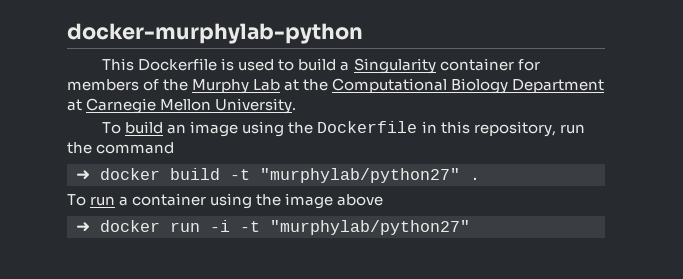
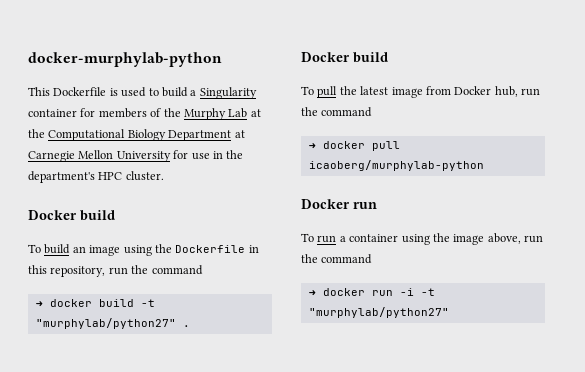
- This Dockerfile is used to build a Singularity container for members of the Murphy Lab at the Computational Biology Department at Carnegie Mellon University.
+ This Dockerfile is used to build a Singularity container for members of the Murphy Lab at the Computational Biology Department at Carnegie Mellon University for use in the department's HPC cluster.
+ Docker build
  ➜ docker build -t "murphylab/python27" .
+ Docker build
+ To pull the latest image from Docker hub, run the command
+ ➜ docker pull icaoberg/murphylab-python
+ Docker run
- To run a container using the image above
+ To run a container using the image above, run the command

